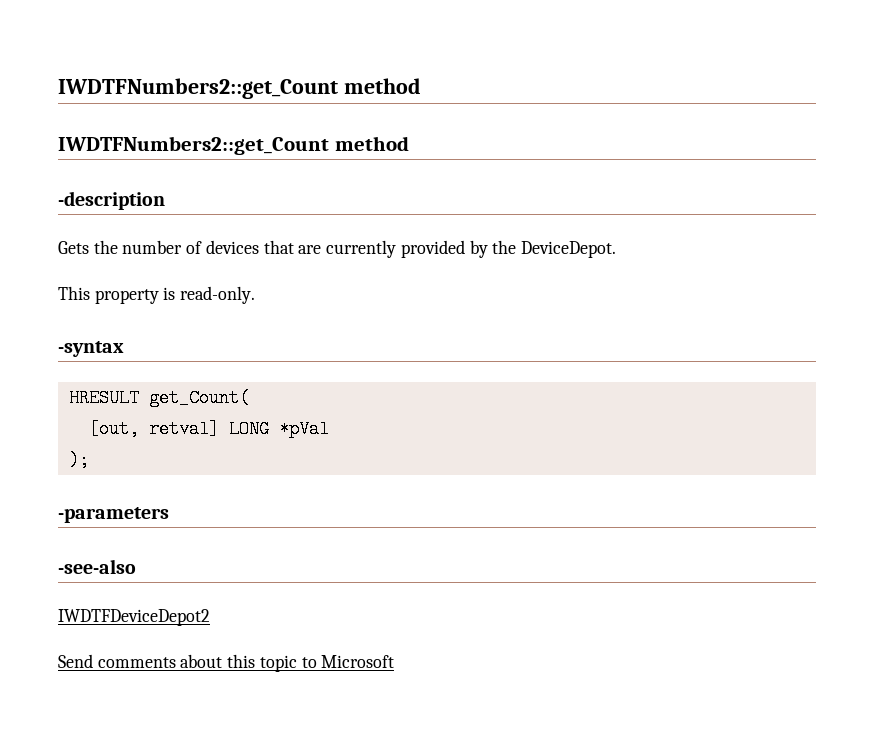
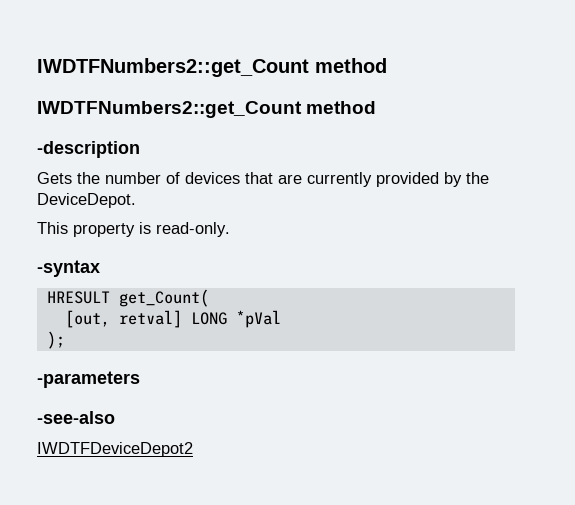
- Send comments about this topic to Microsoft

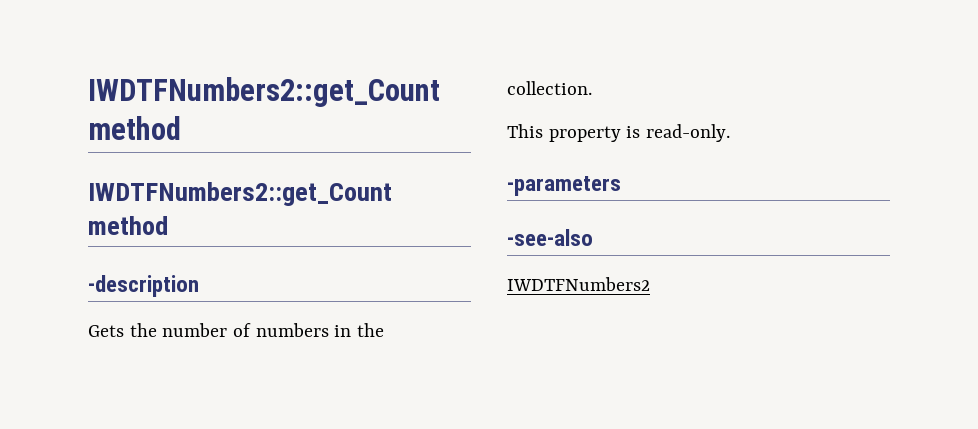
- Gets the number of devices that are currently provided by the DeviceDepot.
+ Gets the number of numbers in the collection.
  This property is read-only.
- -syntax
- HRESULT get_Count(
- [out, retval] LONG *pVal
- );
- IWDTFDeviceDepot2
+ IWDTFNumbers2

